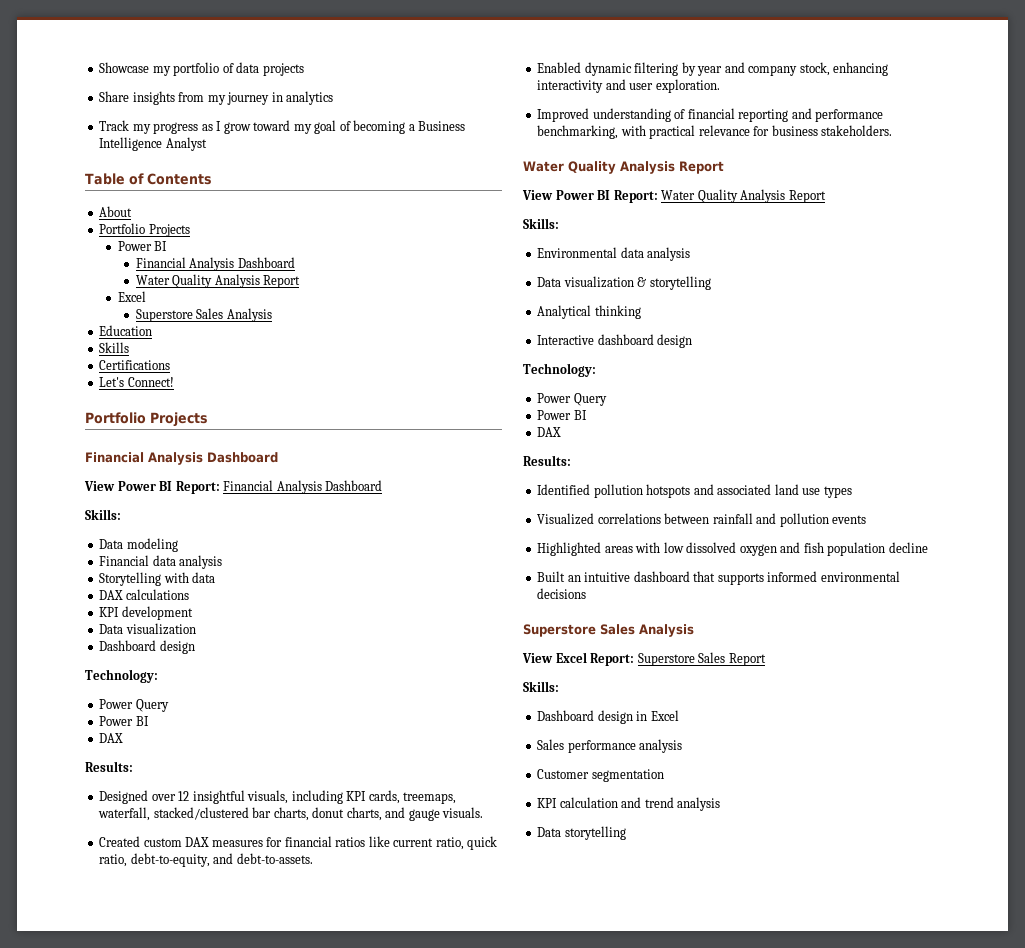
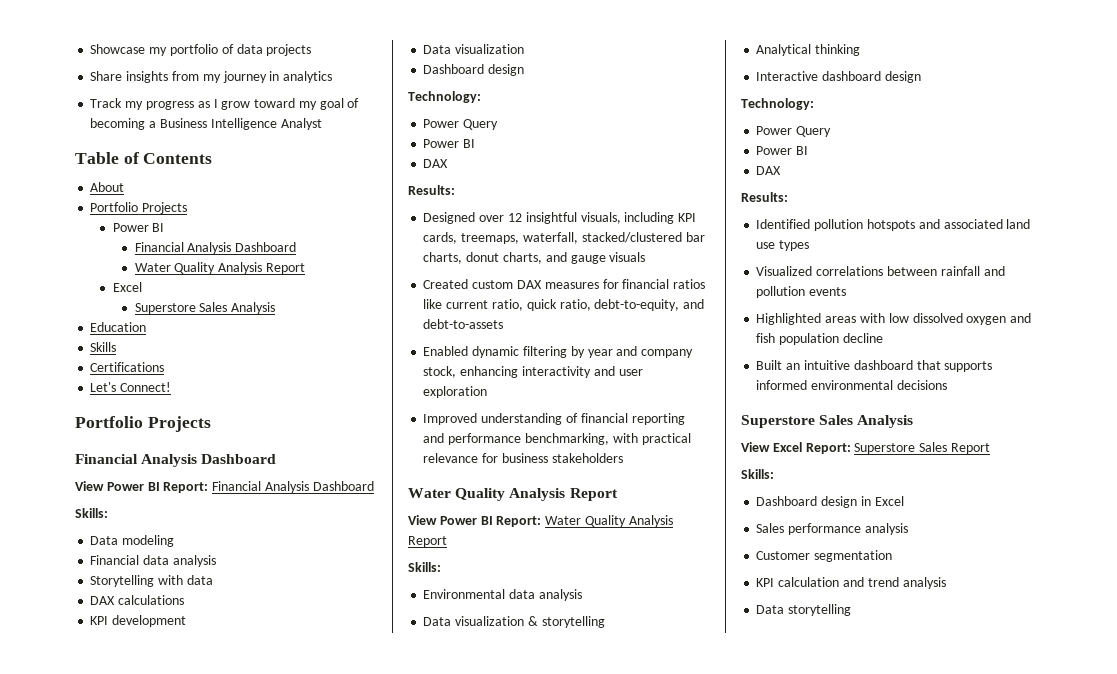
- Designed over 12 insightful visuals, including KPI cards, treemaps, waterfall, stacked/clustered bar charts, donut charts, and gauge visuals.
+ Designed over 12 insightful visuals, including KPI cards, treemaps, waterfall, stacked/clustered bar charts, donut charts, and gauge visuals
- Created custom DAX measures for financial ratios like current ratio, quick ratio, debt-to-equity, and debt-to-assets.
+ Created custom DAX measures for financial ratios like current ratio, quick ratio, debt-to-equity, and debt-to-assets
- Enabled dynamic filtering by year and company stock, enhancing interactivity and user exploration.
+ Enabled dynamic filtering by year and company stock, enhancing interactivity and user exploration
- Improved understanding of financial reporting and performance benchmarking, with practical relevance for business stakeholders.
+ Improved understanding of financial reporting and performance benchmarking, with practical relevance for business stakeholders

